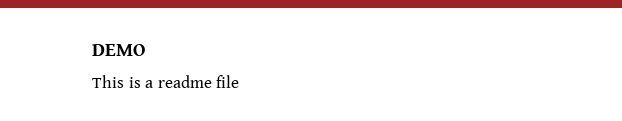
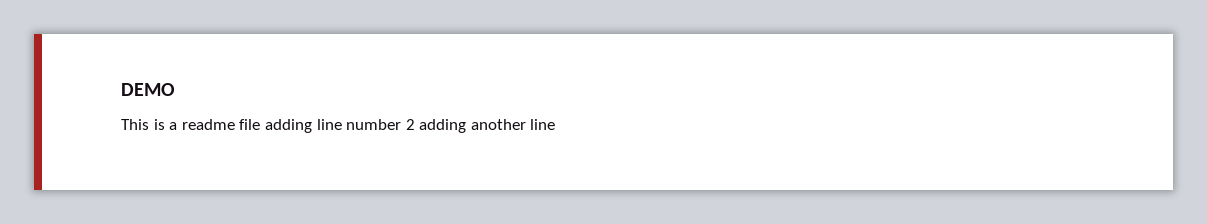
- This is a readme file
+ This is a readme file adding line number 2 adding another line

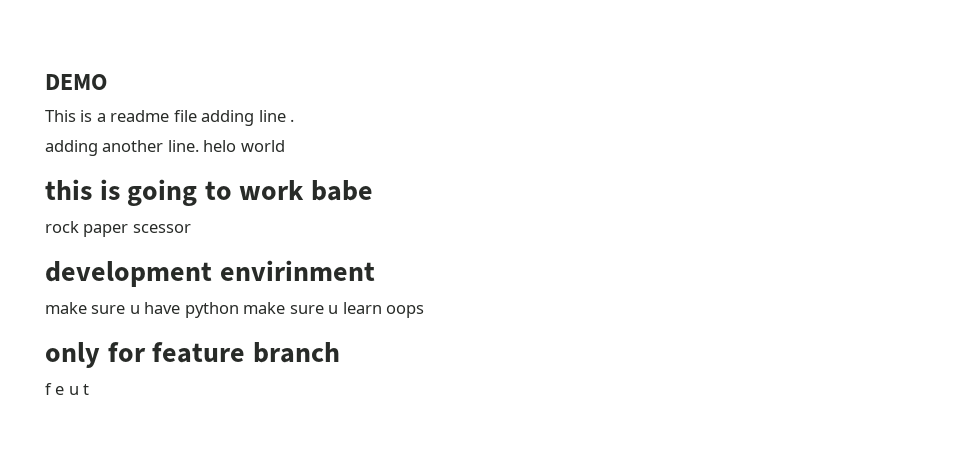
- This is a readme file adding line number 2 adding another line
+ This is a readme file adding line .
+ adding another line. helo world
+ this is going to work babe
+ rock paper scessor
+ development envirinment
+ make sure u have python make sure u learn oops
+ only for feature branch
+ f e u t

